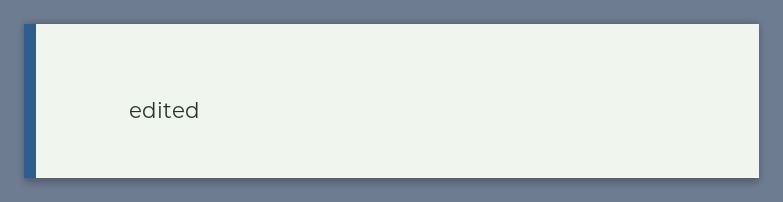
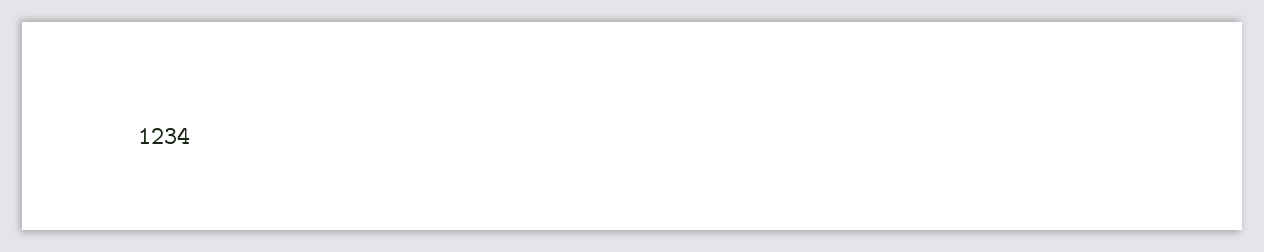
- edited
+ 1234

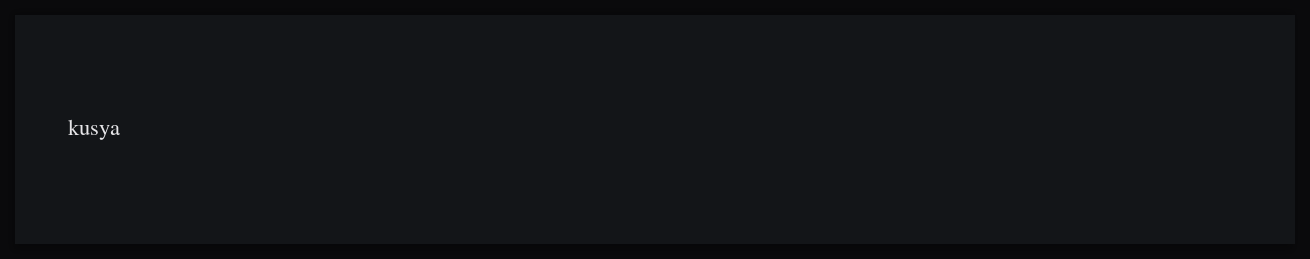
- 1234
+ kusya

